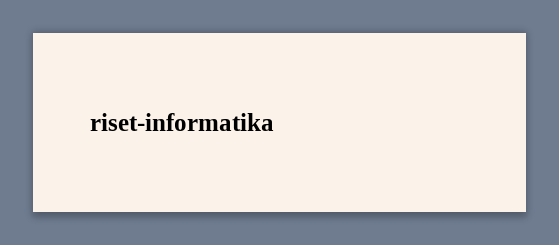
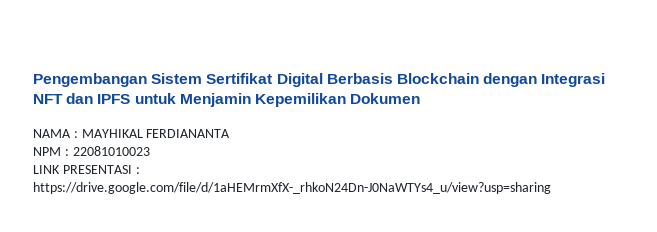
- riset-informatika
+ Pengembangan Sistem Sertifikat Digital Berbasis Blockchain dengan Integrasi NFT dan IPFS untuk Menjamin Kepemilikan Dokumen
+ NAMA : MAYHIKAL FERDIANANTA
+ NPM : 22081010023
+ LINK PRESENTASI : https://drive.google.com/file/d/1aHEMrmXfX-_rhkoN24Dn-J0NaWTYs4_u/view?usp=sharing

